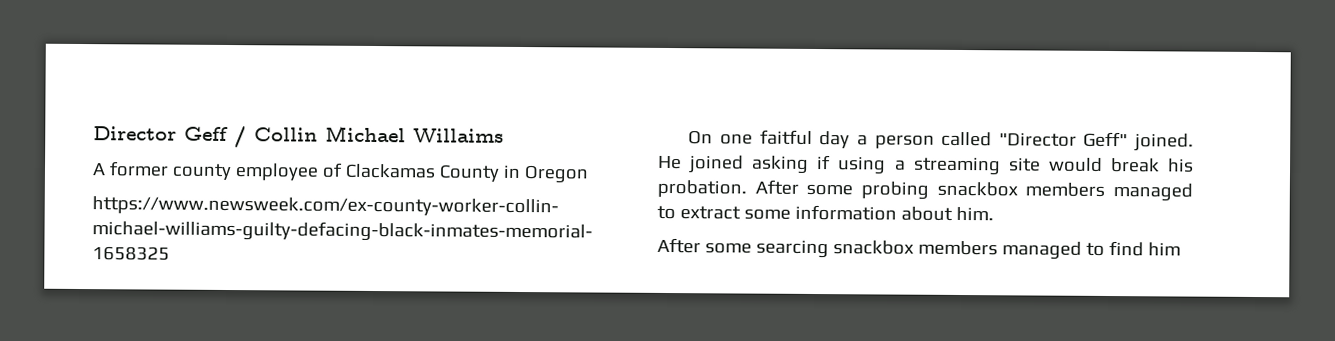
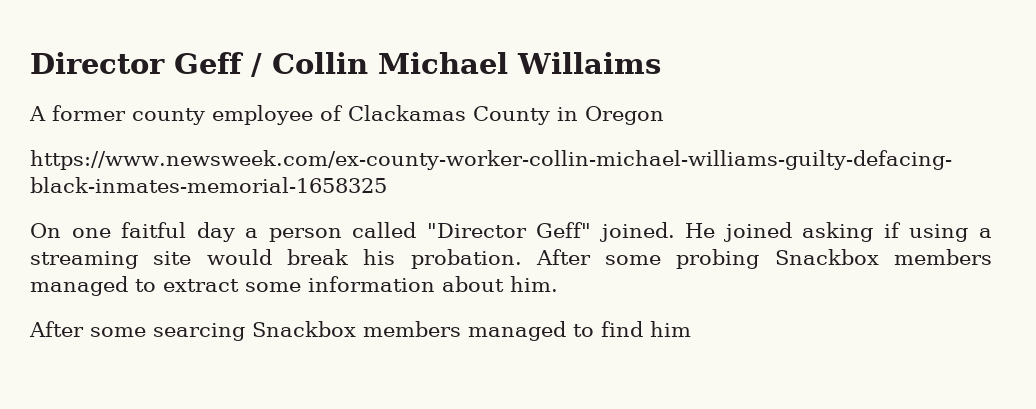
- After some probing snackbox members managed to extract some information about him.
+ After some probing Snackbox members managed to extract some information about him.
- After some searcing snackbox members managed to find him
+ After some searcing Snackbox members managed to find him

